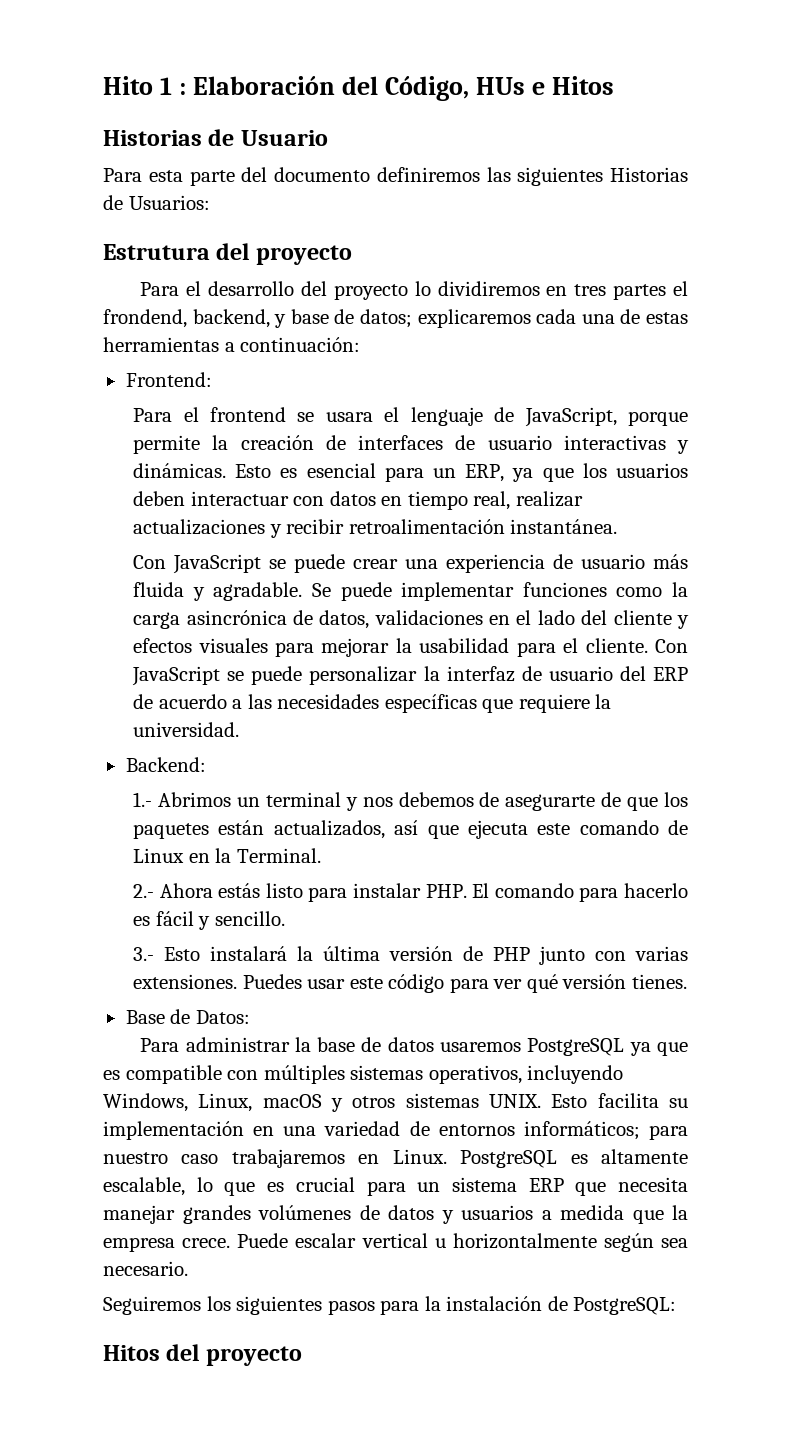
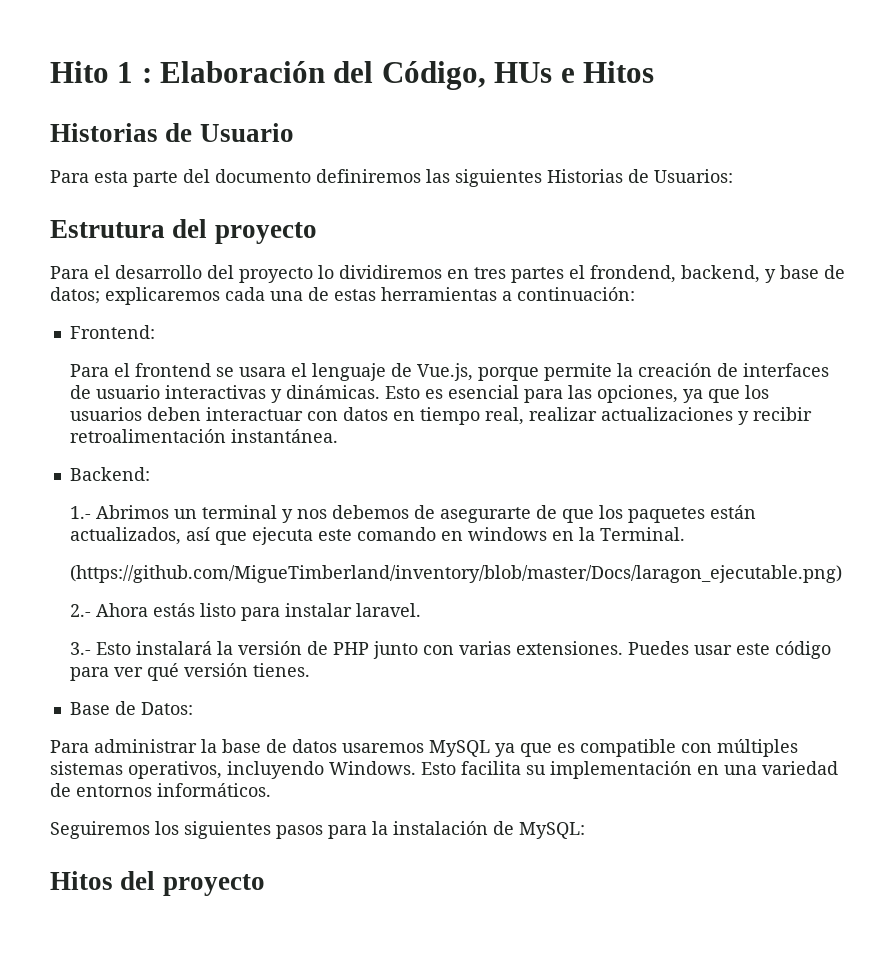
- Para el frontend se usara el lenguaje de JavaScript, porque permite la creación de interfaces de usuario interactivas y dinámicas.
+ Para el frontend se usara el lenguaje de Vue.js, porque permite la creación de interfaces de usuario interactivas y dinámicas.
- Esto es esencial para un ERP, ya que los usuarios deben interactuar con datos en tiempo real, realizar actualizaciones y recibir retroalimentación instantánea.
+ Esto es esencial para las opciones, ya que los usuarios deben interactuar con datos en tiempo real, realizar actualizaciones y recibir retroalimentación instantánea.
- Con JavaScript se puede crear una experiencia de usuario más fluida y agradable. Se puede implementar funciones como la carga asincrónica de datos, validaciones en el lado del cliente y efectos visuales para mejorar la usabilidad para el cliente. Con JavaScript se puede personalizar la interfaz de usuario del ERP de acuerdo a las necesidades específicas que requiere la universidad.
- 1.- Abrimos un terminal y nos debemos de asegurarte de que los paquetes están actualizados, así que ejecuta este comando de Linux en la Terminal.
+ 1.- Abrimos un terminal y nos debemos de asegurarte de que los paquetes están actualizados, así que ejecuta este comando en windows en la Terminal.
+ (https://github.com/MigueTimberland/inventory/blob/master/Docs/laragon_ejecutable.png)
- 2.- Ahora estás listo para instalar PHP. El comando para hacerlo es fácil y sencillo.
+ 2.- Ahora estás listo para instalar laravel.
- 3.- Esto instalará la última versión de PHP junto con varias extensiones.
+ 3.- Esto instalará la versión de PHP junto con varias extensiones.
- Para administrar la base de datos usaremos PostgreSQL ya que es compatible con múltiples sistemas operativos, incluyendo Windows, Linux, macOS y otros sistemas UNIX.
+ Para administrar la base de datos usaremos MySQL ya que es compatible con múltiples sistemas operativos, incluyendo Windows.
- Esto facilita su implementación en una variedad de entornos informáticos; para nuestro caso trabajaremos en Linux. PostgreSQL es altamente escalable, lo que es crucial para un sistema ERP que necesita manejar grandes volúmenes de datos y usuarios a medida que la empresa crece. Puede escalar vertical u horizontalmente según sea necesario.
+ Esto facilita su implementación en una variedad de entornos informáticos.
- Seguiremos los siguientes pasos para la instalación de PostgreSQL:
+ Seguiremos los siguientes pasos para la instalación de MySQL:

